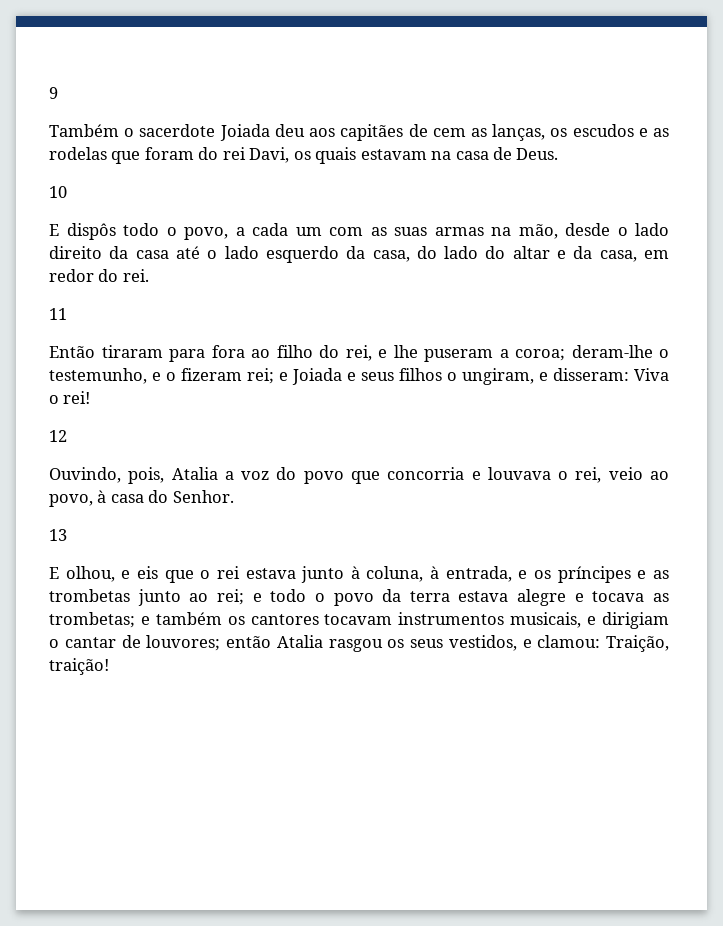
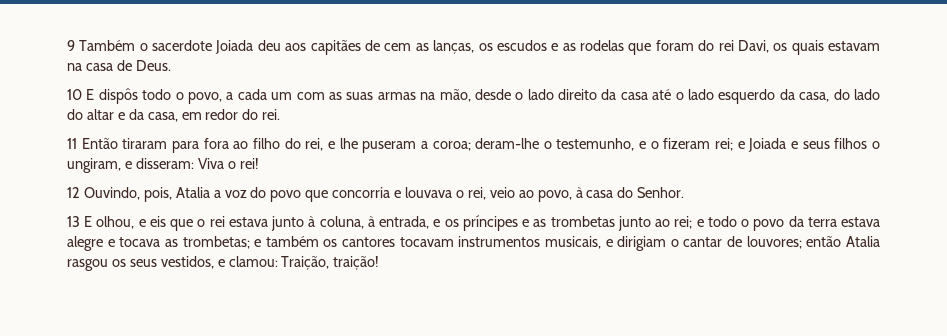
- 9
- Também o sacerdote Joiada deu aos capitães de cem as lanças, os escudos e as rodelas que foram do rei Davi, os quais estavam na casa de Deus.
+ 9 Também o sacerdote Joiada deu aos capitães de cem as lanças, os escudos e as rodelas que foram do rei Davi, os quais estavam na casa de Deus.
- 10
- E dispôs todo o povo, a cada um com as suas armas na mão, desde o lado direito da casa até o lado esquerdo da casa, do lado do altar e da casa, em redor do rei.
+ 10 E dispôs todo o povo, a cada um com as suas armas na mão, desde o lado direito da casa até o lado esquerdo da casa, do lado do altar e da casa, em redor do rei.
- 11
- Então tiraram para fora ao filho do rei, e lhe puseram a coroa; deram-lhe o testemunho, e o fizeram rei; e Joiada e seus filhos o ungiram, e disseram: Viva o rei!
+ 11 Então tiraram para fora ao filho do rei, e lhe puseram a coroa; deram-lhe o testemunho, e o fizeram rei; e Joiada e seus filhos o ungiram, e disseram: Viva o rei!
- 12
- Ouvindo, pois, Atalia a voz do povo que concorria e louvava o rei, veio ao povo, à casa do Senhor.
+ 12 Ouvindo, pois, Atalia a voz do povo que concorria e louvava o rei, veio ao povo, à casa do Senhor.
- 13
- E olhou, e eis que o rei estava junto à coluna, à entrada, e os príncipes e as trombetas junto ao rei; e todo o povo da terra estava alegre e tocava as trombetas; e também os cantores tocavam instrumentos musicais, e dirigiam o cantar de louvores; então Atalia rasgou os seus vestidos, e clamou: Traição, traição!
+ 13 E olhou, e eis que o rei estava junto à coluna, à entrada, e os príncipes e as trombetas junto ao rei; e todo o povo da terra estava alegre e tocava as trombetas; e também os cantores tocavam instrumentos musicais, e dirigiam o cantar de louvores; então Atalia rasgou os seus vestidos, e clamou: Traição, traição!

